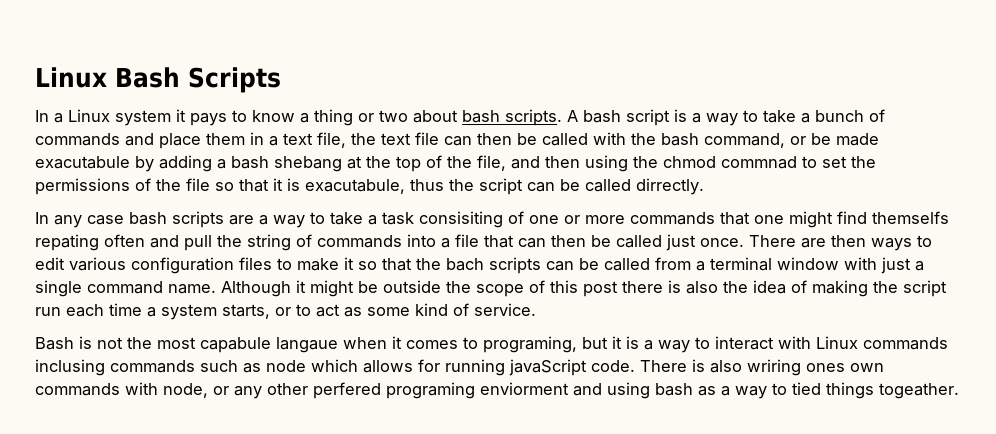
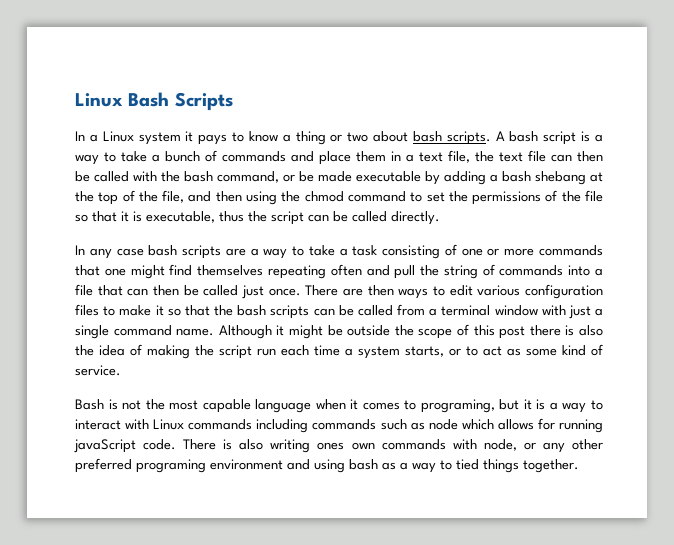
- A bash script is a way to take a bunch of commands and place them in a text file, the text file can then be called with the bash command, or be made exacutabule by adding a bash shebang at the top of the file, and then using the chmod commnad to set the permissions of the file so that it is exacutabule, thus the script can be called dirrectly.
+ A bash script is a way to take a bunch of commands and place them in a text file, the text file can then be called with the bash command, or be made executable by adding a bash shebang at the top of the file, and then using the chmod command to set the permissions of the file so that it is executable, thus the script can be called directly.
- In any case bash scripts are a way to take a task consisiting of one or more commands that one might find themselfs repating often and pull the string of commands into a file that can then be called just once.
+ In any case bash scripts are a way to take a task consisting of one or more commands that one might find themselves repeating often and pull the string of commands into a file that can then be called just once.
- There are then ways to edit various configuration files to make it so that the bach scripts can be called from a terminal window with just a single command name.
+ There are then ways to edit various configuration files to make it so that the bash scripts can be called from a terminal window with just a single command name.
- Bash is not the most capabule langaue when it comes to programing, but it is a way to interact with Linux commands inclusing commands such as node which allows for running javaScript code.
+ Bash is not the most capable language when it comes to programing, but it is a way to interact with Linux commands including commands such as node which allows for running javaScript code.
- There is also wriring ones own commands with node, or any other perfered programing enviorment and using bash as a way to tied things togeather.
+ There is also writing ones own commands with node, or any other preferred programing environment and using bash as a way to tied things together.

